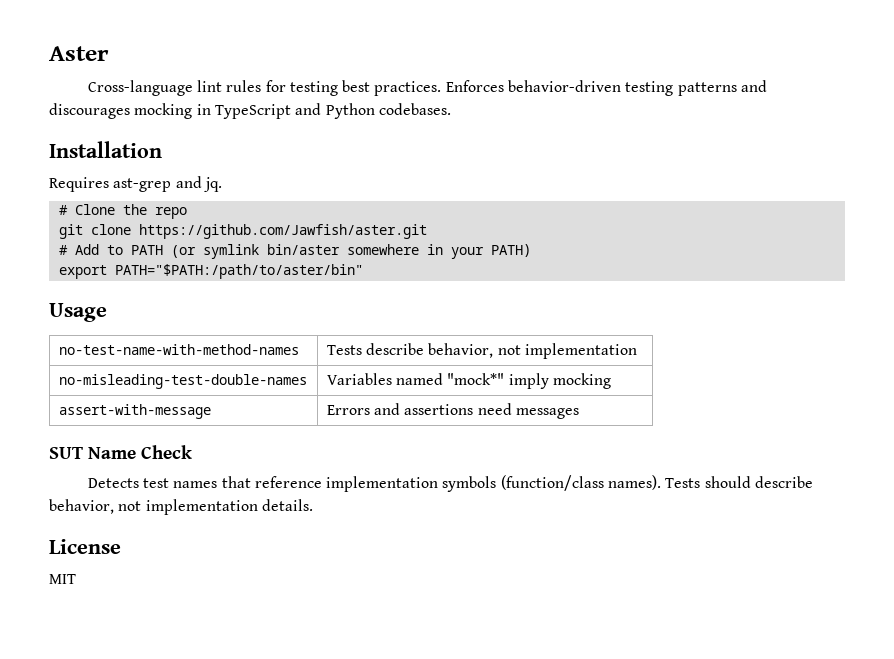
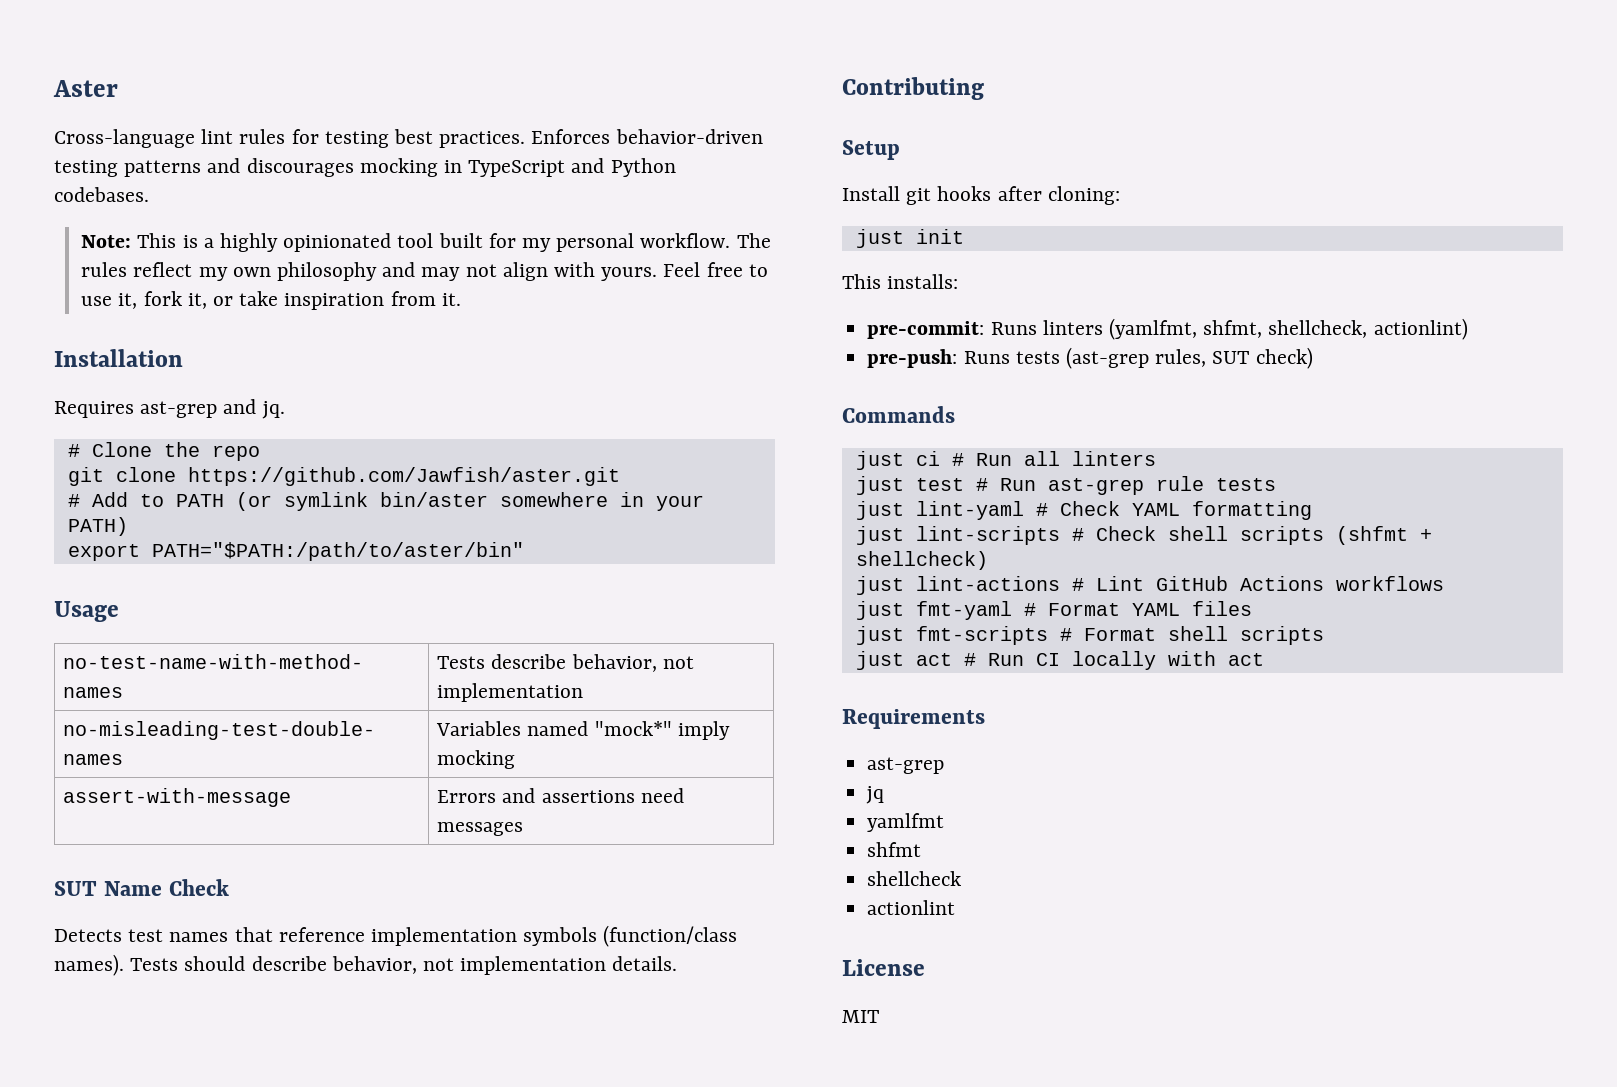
+ Note: This is a highly opinionated tool built for my personal workflow. The rules reflect my own philosophy and may not align with yours. Feel free to use it, fork it, or take inspiration from it.
+ Contributing
+ Setup
+ Install git hooks after cloning:
+ just init
+ This installs:
+ pre-commit: Runs linters (yamlfmt, shfmt, shellcheck, actionlint)
+ pre-push: Runs tests (ast-grep rules, SUT check)
+ Commands
+ just ci # Run all linters
+ just test # Run ast-grep rule tests
+ just lint-yaml # Check YAML formatting
+ just lint-scripts # Check shell scripts (shfmt + shellcheck)
+ just lint-actions # Lint GitHub Actions workflows
+ just fmt-yaml # Format YAML files
+ just fmt-scripts # Format shell scripts
+ just act # Run CI locally with act
+ Requirements
+ ast-grep
+ jq
+ yamlfmt
+ shfmt
+ shellcheck
+ actionlint

